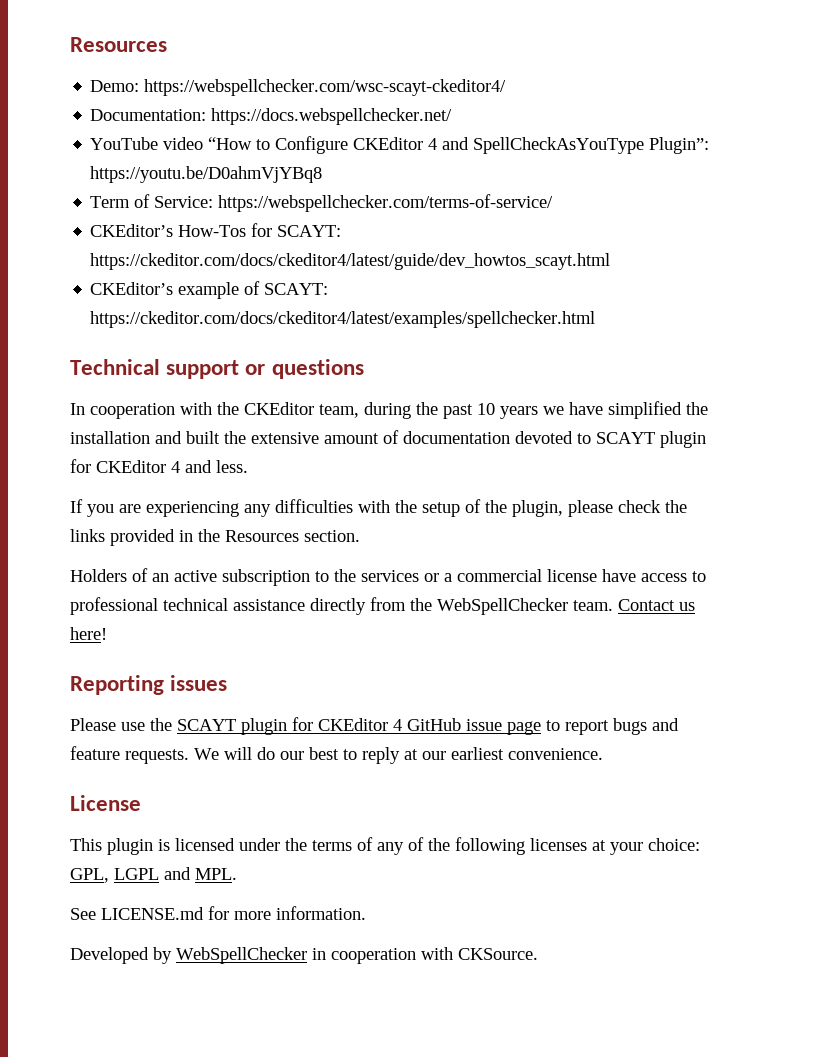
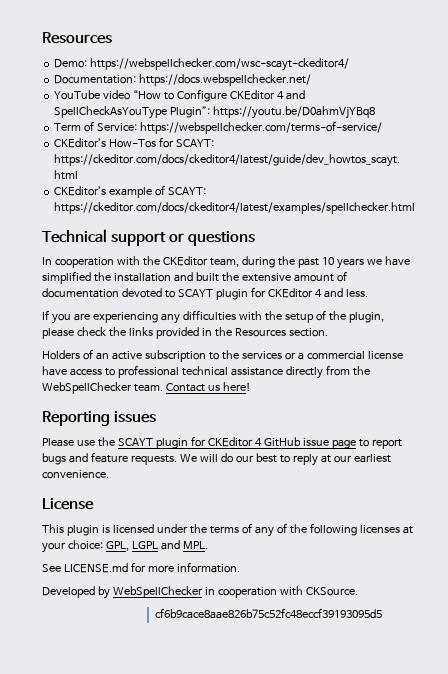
+ cf6b9cace8aae826b75c52fc48eccf39193095d5

